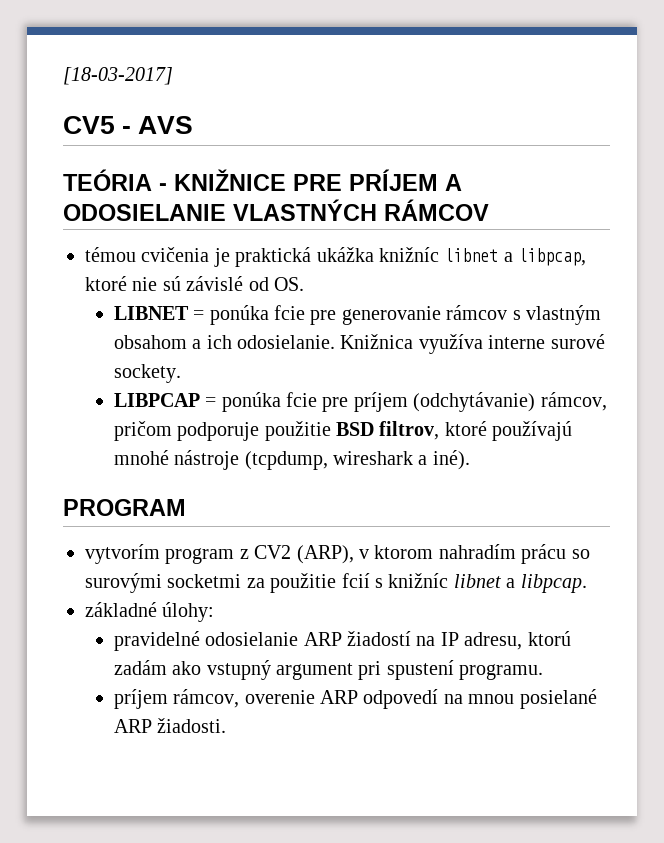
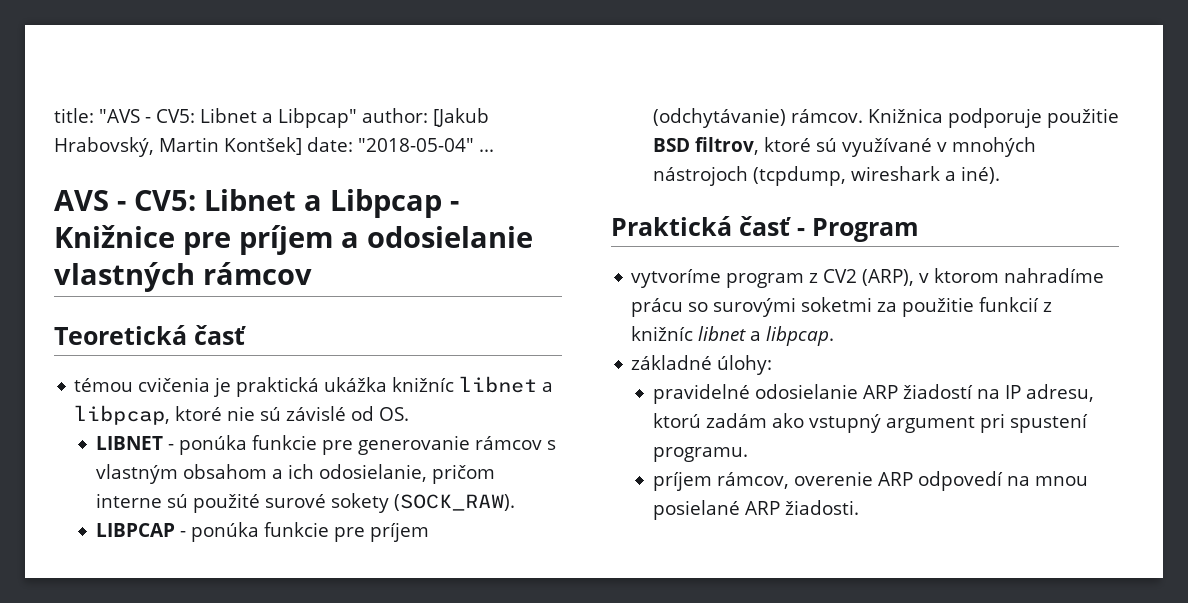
- [18-03-2017]
- CV5 - AVS
- TEÓRIA - KNIŽNICE PRE PRÍJEM A ODOSIELANIE VLASTNÝCH RÁMCOV
+ title: "AVS - CV5: Libnet a Libpcap" author: [Jakub Hrabovský, Martin Kontšek] date: "2018-05-04" ...
+ AVS - CV5: Libnet a Libpcap - Knižnice pre príjem a odosielanie vlastných rámcov
+ Teoretická časť
- LIBNET = ponúka fcie pre generovanie rámcov s vlastným obsahom a ich odosielanie. Knižnica využíva interne surové sockety.
- LIBPCAP = ponúka fcie pre príjem (odchytávanie) rámcov, pričom podporuje použitie BSD filtrov, ktoré používajú mnohé nástroje (tcpdump, wireshark a iné).
+ LIBNET - ponúka funkcie pre generovanie rámcov s vlastným obsahom a ich odosielanie, pričom interne sú použité surové sokety (SOCK_RAW).
+ LIBPCAP - ponúka funkcie pre príjem (odchytávanie) rámcov. Knižnica podporuje použitie BSD filtrov, ktoré sú využívané v mnohých nástrojoch (tcpdump, wireshark a iné).
- PROGRAM
- vytvorím program z CV2 (ARP), v ktorom nahradím prácu so surovými socketmi za použitie fcií s knižníc libnet a libpcap.
+ Praktická časť - Program
+ vytvoríme program z CV2 (ARP), v ktorom nahradíme prácu so surovými soketmi za použitie funkcií z knižníc libnet a libpcap.

